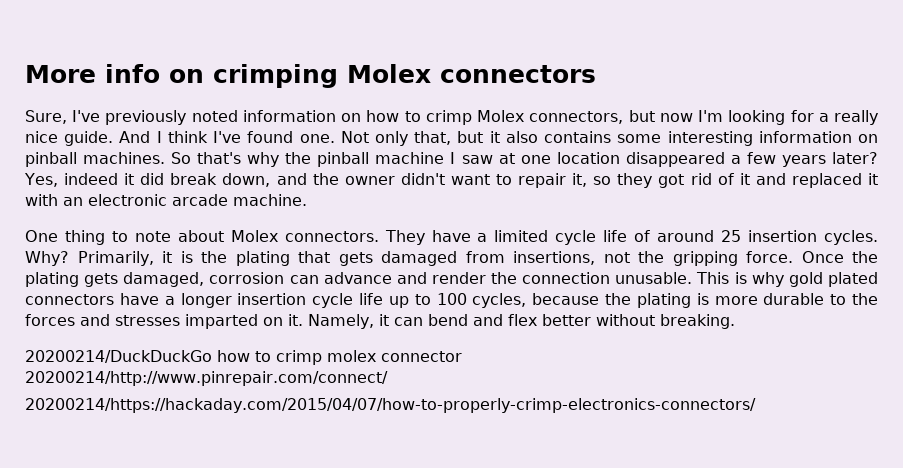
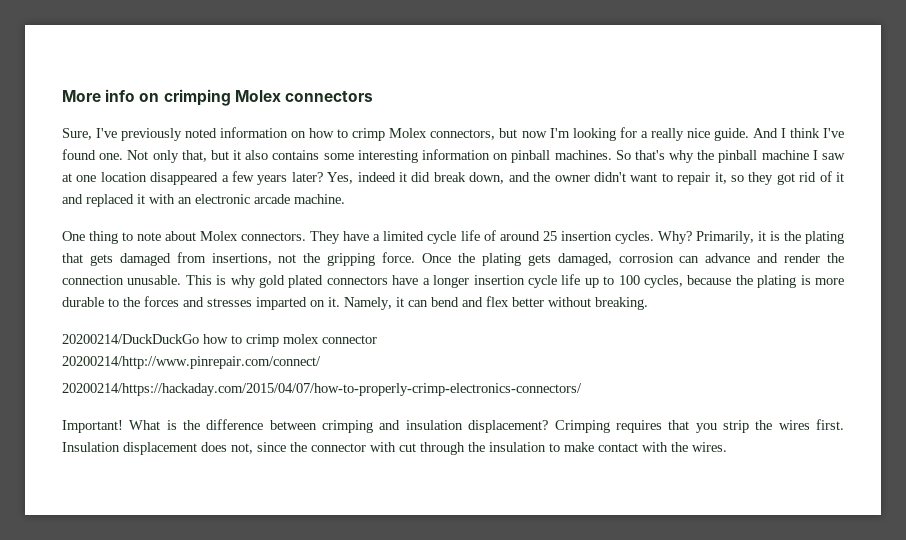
+ Important! What is the difference between crimping and insulation displacement? Crimping requires that you strip the wires first. Insulation displacement does not, since the connector with cut through the insulation to make contact with the wires.

